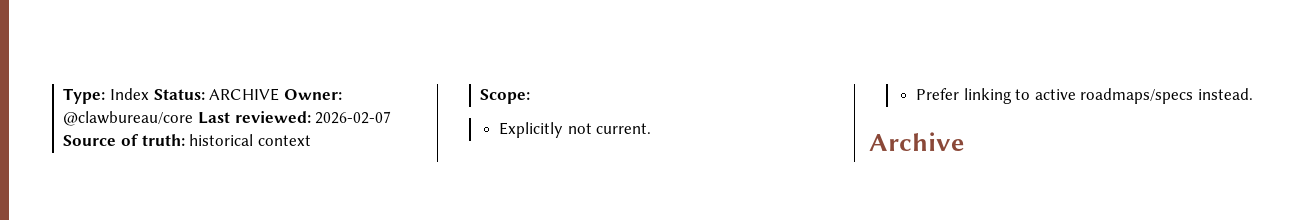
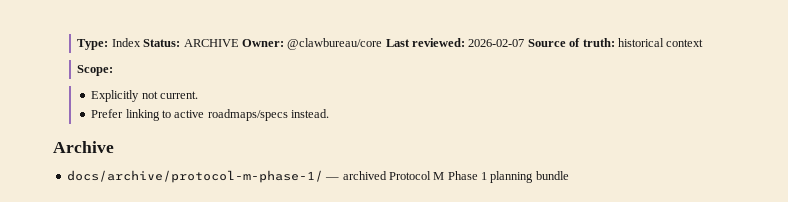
+ docs/archive/protocol-m-phase-1/ — archived Protocol M Phase 1 planning bundle

